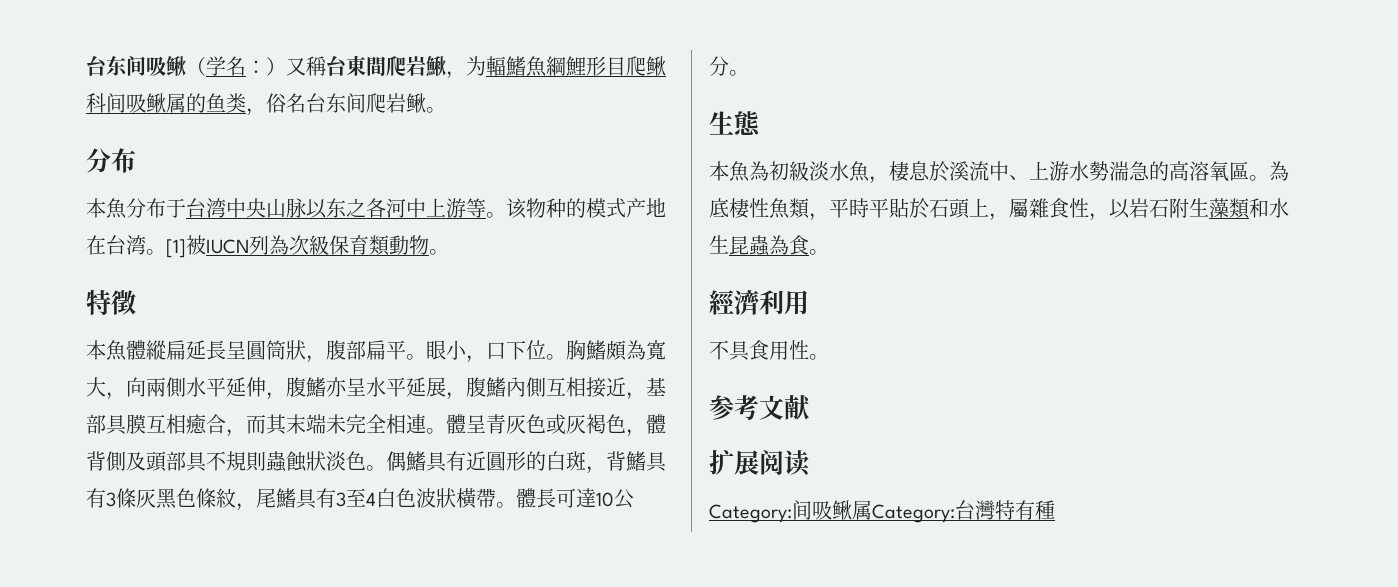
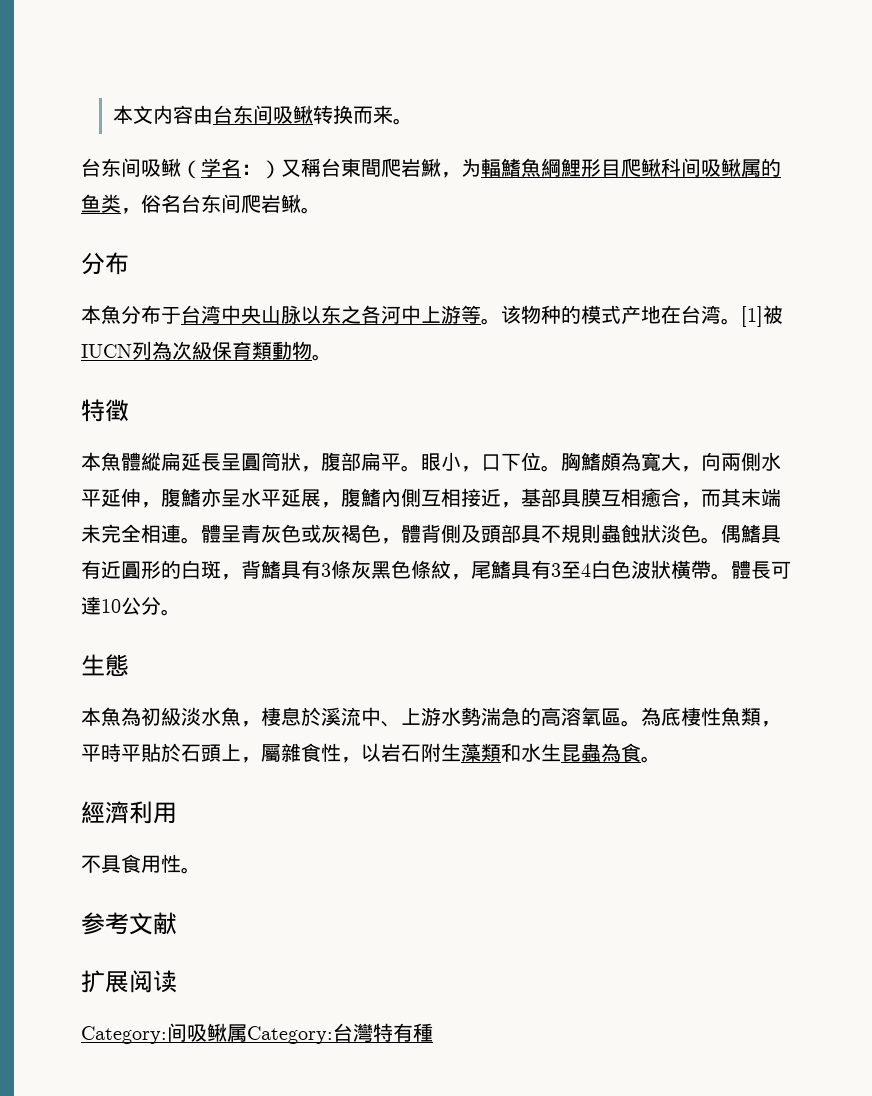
+ 本文内容由台东间吸鳅转换而来。

